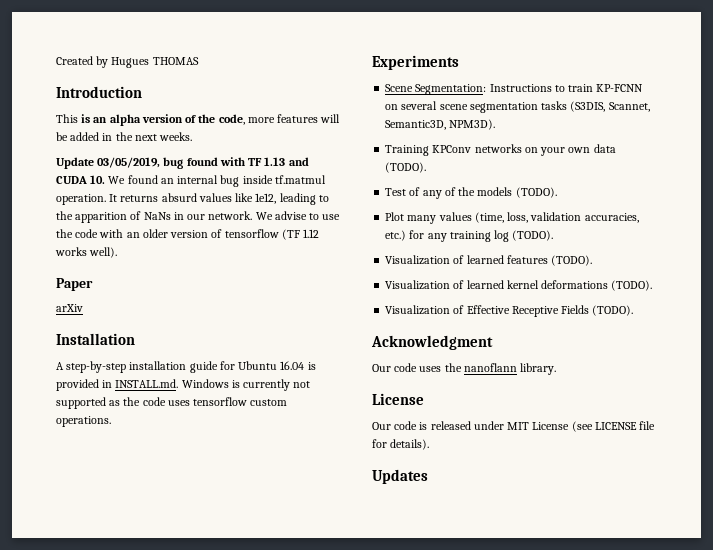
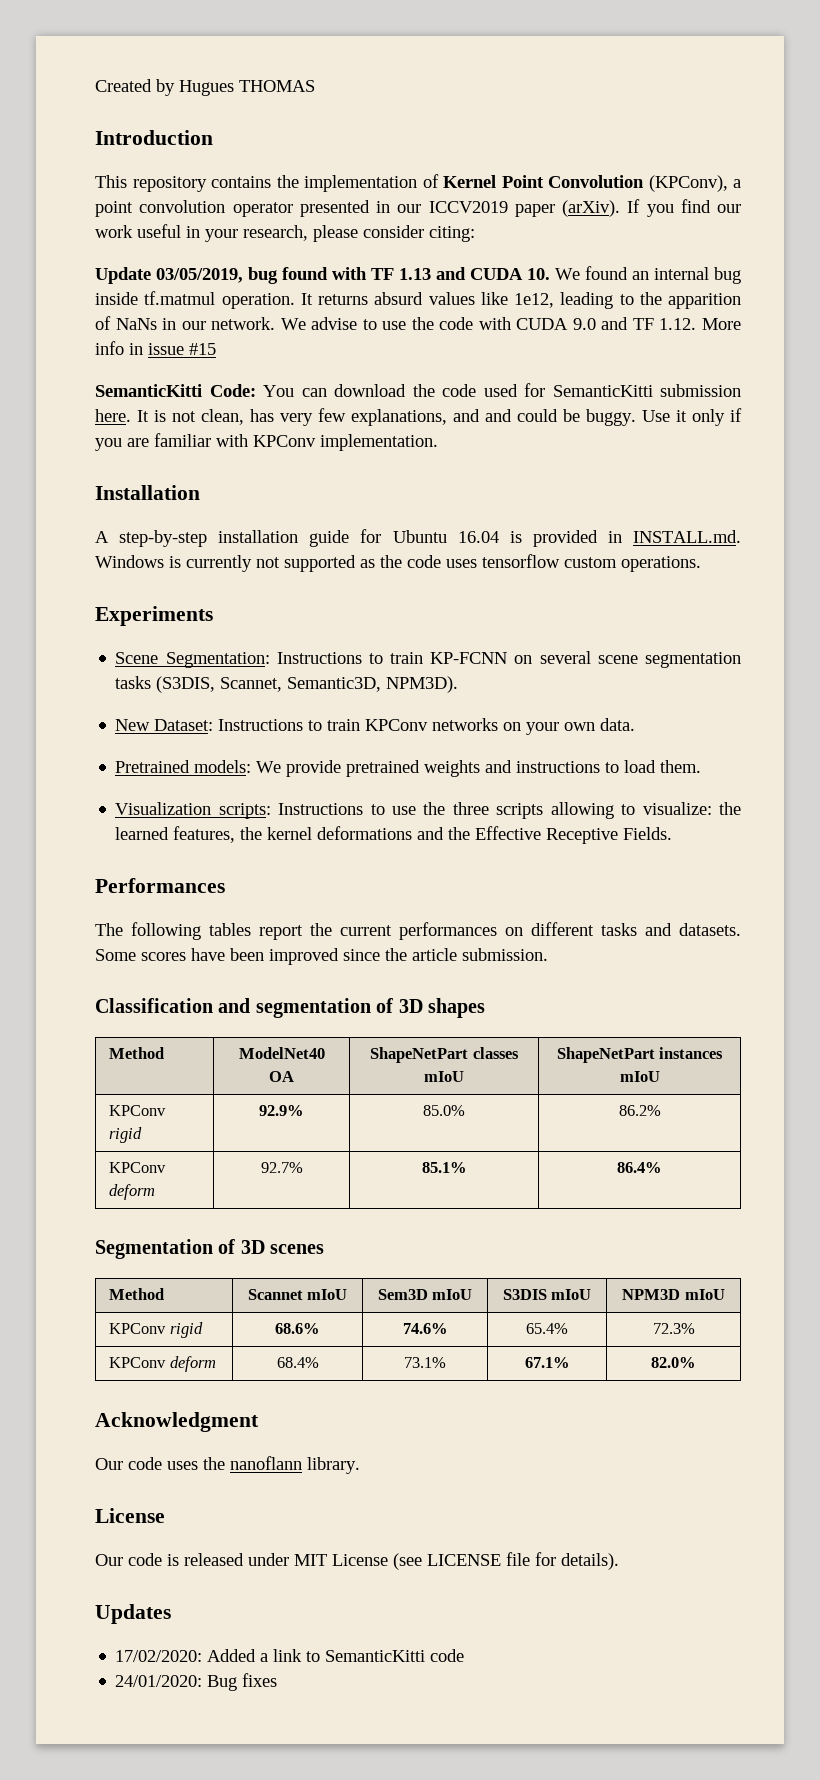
- This is an alpha version of the code, more features will be added in the next weeks.
+ This repository contains the implementation of Kernel Point Convolution (KPConv), a point convolution operator presented in our ICCV2019 paper (arXiv). If you find our work useful in your research, please consider citing:
- We advise to use the code with an older version of tensorflow (TF 1.12 works well).
- Paper
- arXiv
+ We advise to use the code with CUDA 9.0 and TF 1.12. More info in issue #15
+ SemanticKitti Code: You can download the code used for SemanticKitti submission here. It is not clean, has very few explanations, and and could be buggy. Use it only if you are familiar with KPConv implementation.
- Training KPConv networks on your own data (TODO).
- Test of any of the models (TODO).
- Plot many values (time, loss, validation accuracies, etc.) for any training log (TODO).
- Visualization of learned features (TODO).
- Visualization of learned kernel deformations (TODO).
- Visualization of Effective Receptive Fields (TODO).
+ New Dataset: Instructions to train KPConv networks on your own data.
+ Pretrained models: We provide pretrained weights and instructions to load them.
+ Visualization scripts: Instructions to use the three scripts allowing to visualize: the learned features, the kernel deformations and the Effective Receptive Fields.
+ Performances
+ The following tables report the current performances on different tasks and datasets. Some scores have been improved since the article submission.
+ Classification and segmentation of 3D shapes
+ Method | ModelNet40 OA | ShapeNetPart classes mIoU | ShapeNetPart instances mIoU
+ KPConv rigid | 92.9% | 85.0% | 86.2%
+ KPConv deform | 92.7% | 85.1% | 86.4%
+ Segmentation of 3D scenes
+ Method | Scannet mIoU | Sem3D mIoU | S3DIS mIoU | NPM3D mIoU
+ KPConv rigid | 68.6% | 74.6% | 65.4% | 72.3%
+ KPConv deform | 68.4% | 73.1% | 67.1% | 82.0%
+ 17/02/2020: Added a link to SemanticKitti code
+ 24/01/2020: Bug fixes

